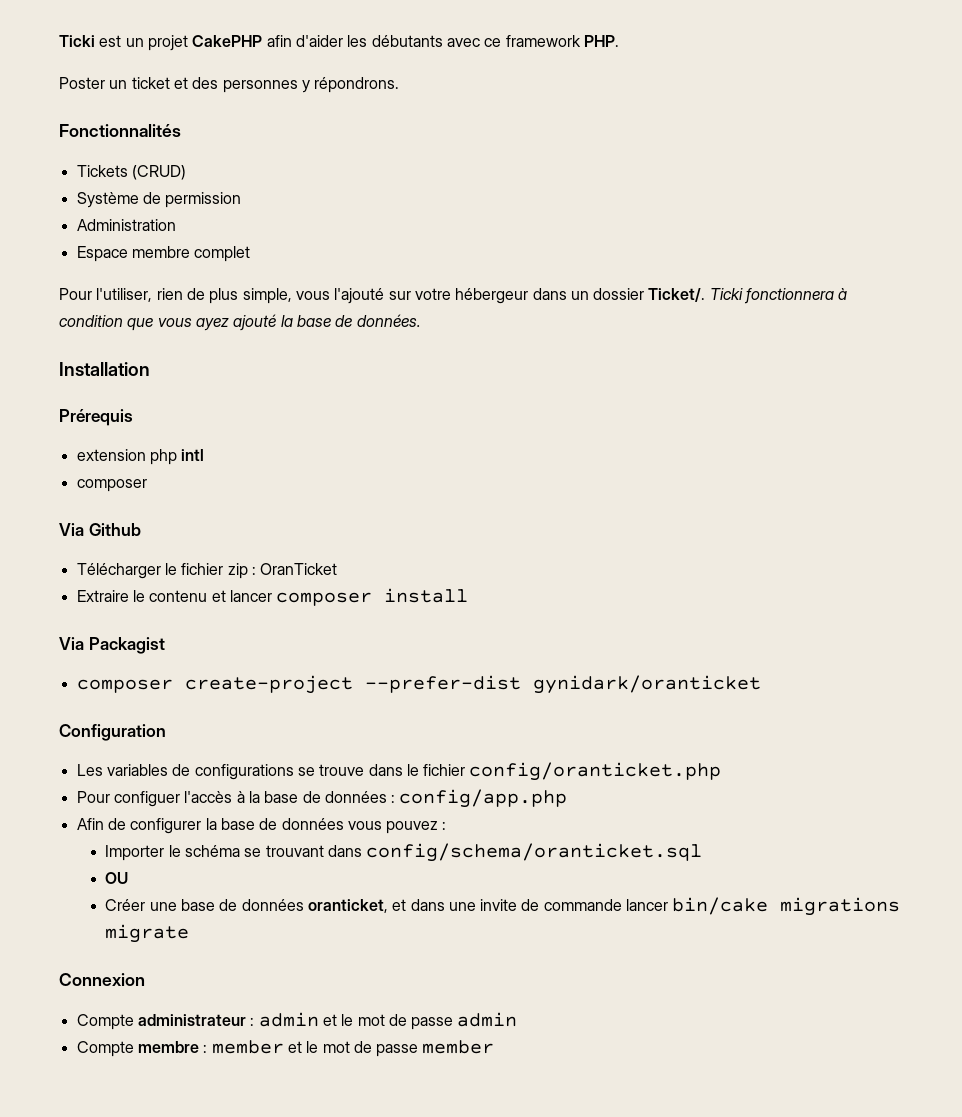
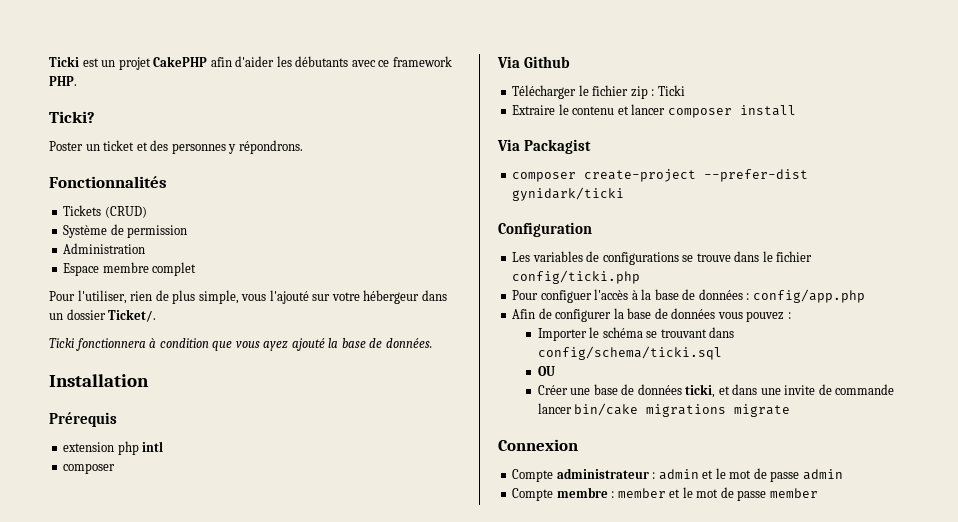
+ Ticki?
- Pour l'utiliser, rien de plus simple, vous l'ajouté sur votre hébergeur dans un dossier Ticket/. Ticki fonctionnera à condition que vous ayez ajouté la base de données.
+ Pour l'utiliser, rien de plus simple, vous l'ajouté sur votre hébergeur dans un dossier Ticket/.
+ Ticki fonctionnera à condition que vous ayez ajouté la base de données.
- Télécharger le fichier zip : OranTicket
+ Télécharger le fichier zip : Ticki
- composer create-project --prefer-dist gynidark/oranticket
+ composer create-project --prefer-dist gynidark/ticki
- Les variables de configurations se trouve dans le fichier config/oranticket.php
+ Les variables de configurations se trouve dans le fichier config/ticki.php
- Importer le schéma se trouvant dans config/schema/oranticket.sql
+ Importer le schéma se trouvant dans config/schema/ticki.sql
- Créer une base de données oranticket, et dans une invite de commande lancer bin/cake migrations migrate
+ Créer une base de données ticki, et dans une invite de commande lancer bin/cake migrations migrate

